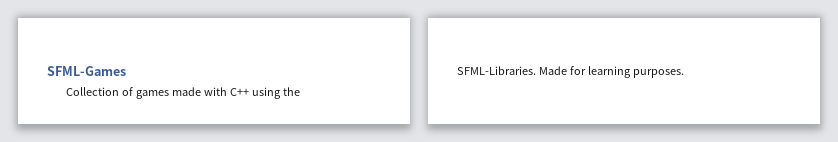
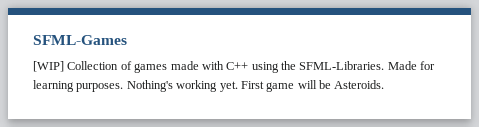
- Collection of games made with C++ using the SFML-Libraries.
+ [WIP] Collection of games made with C++ using the SFML-Libraries.
+ Nothing's working yet. First game will be Asteroids.

